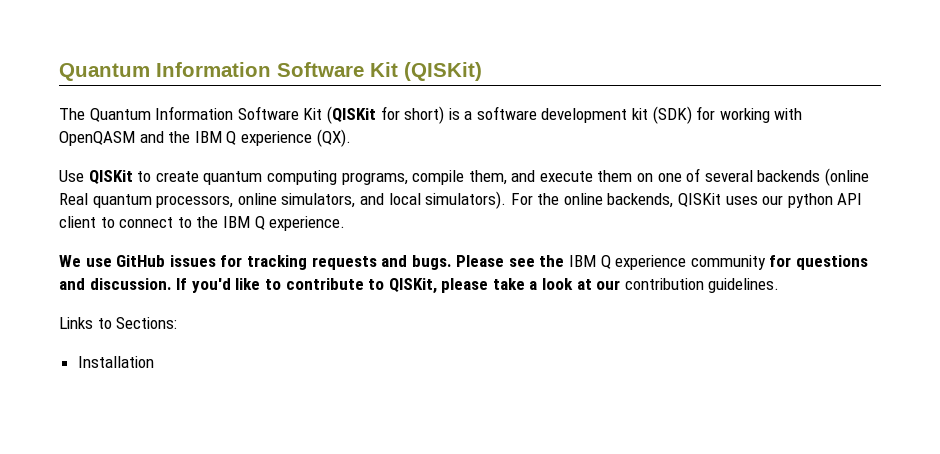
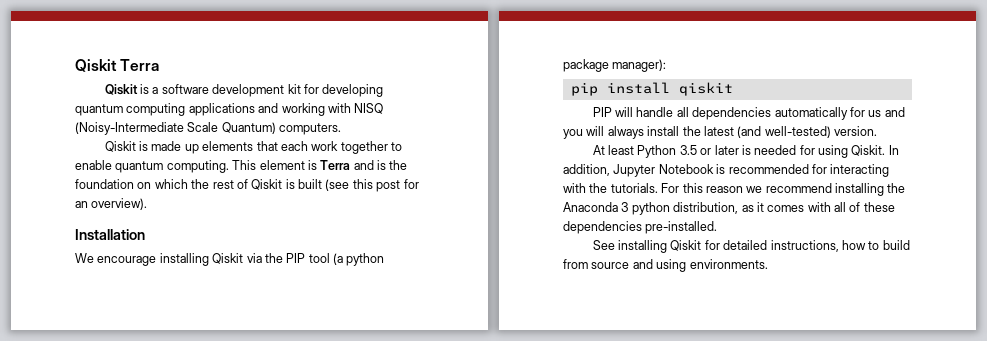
- Quantum Information Software Kit (QISKit)
- The Quantum Information Software Kit (QISKit for short) is a software development kit (SDK) for working with OpenQASM and the IBM Q experience (QX).
- Use QISKit to create quantum computing programs, compile them, and execute them on one of several backends (online Real quantum processors, online simulators, and local simulators). For the online backends, QISKit uses our python API client to connect to the IBM Q experience.
- We use GitHub issues for tracking requests and bugs. Please see the IBM Q experience community for questions and discussion. If you'd like to contribute to QISKit, please take a look at our contribution guidelines.
- Links to Sections:
+ Qiskit Terra
+ Qiskit is a software development kit for developing quantum computing applications and working with NISQ (Noisy-Intermediate Scale Quantum) computers.
+ Qiskit is made up elements that each work together to enable quantum computing. This element is Terra and is the foundation on which the rest of Qiskit is built (see this post for an overview).
  Installation
+ We encourage installing Qiskit via the PIP tool (a python package manager):
+ pip install qiskit
+ PIP will handle all dependencies automatically for us and you will always install the latest (and well-tested) version.
+ At least Python 3.5 or later is needed for using Qiskit. In addition, Jupyter Notebook is recommended for interacting with the tutorials. For this reason we recommend installing the Anaconda 3 python distribution, as it comes with all of these dependencies pre-installed.
+ See installing Qiskit for detailed instructions, how to build from source and using environments.

